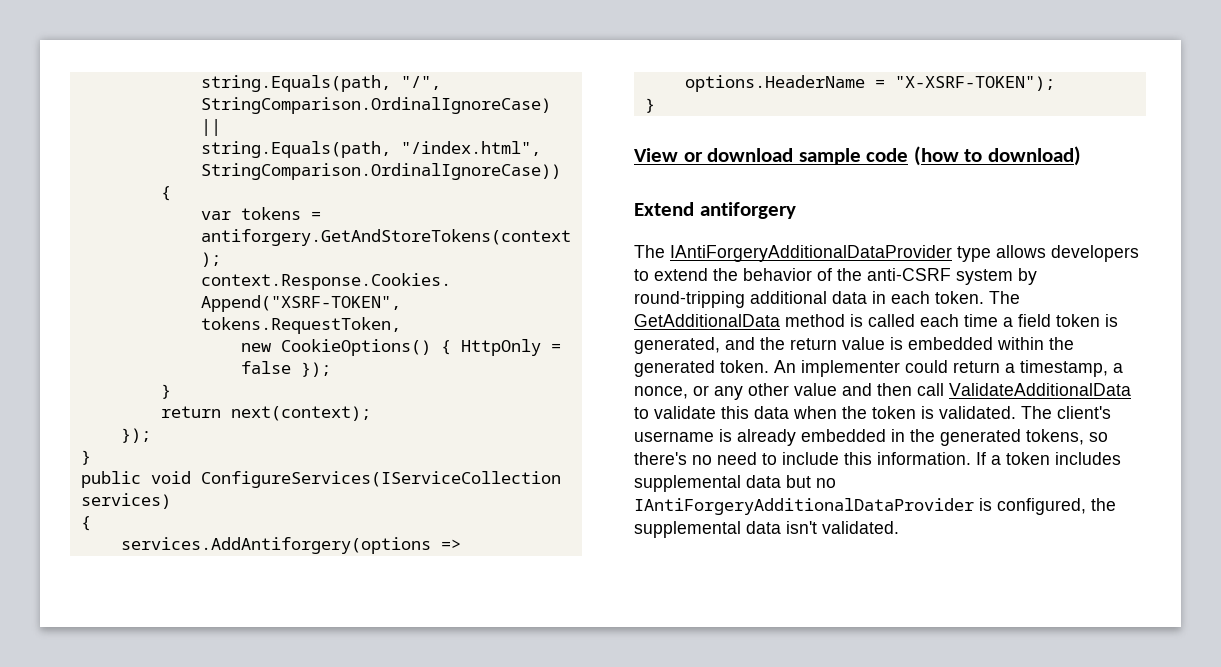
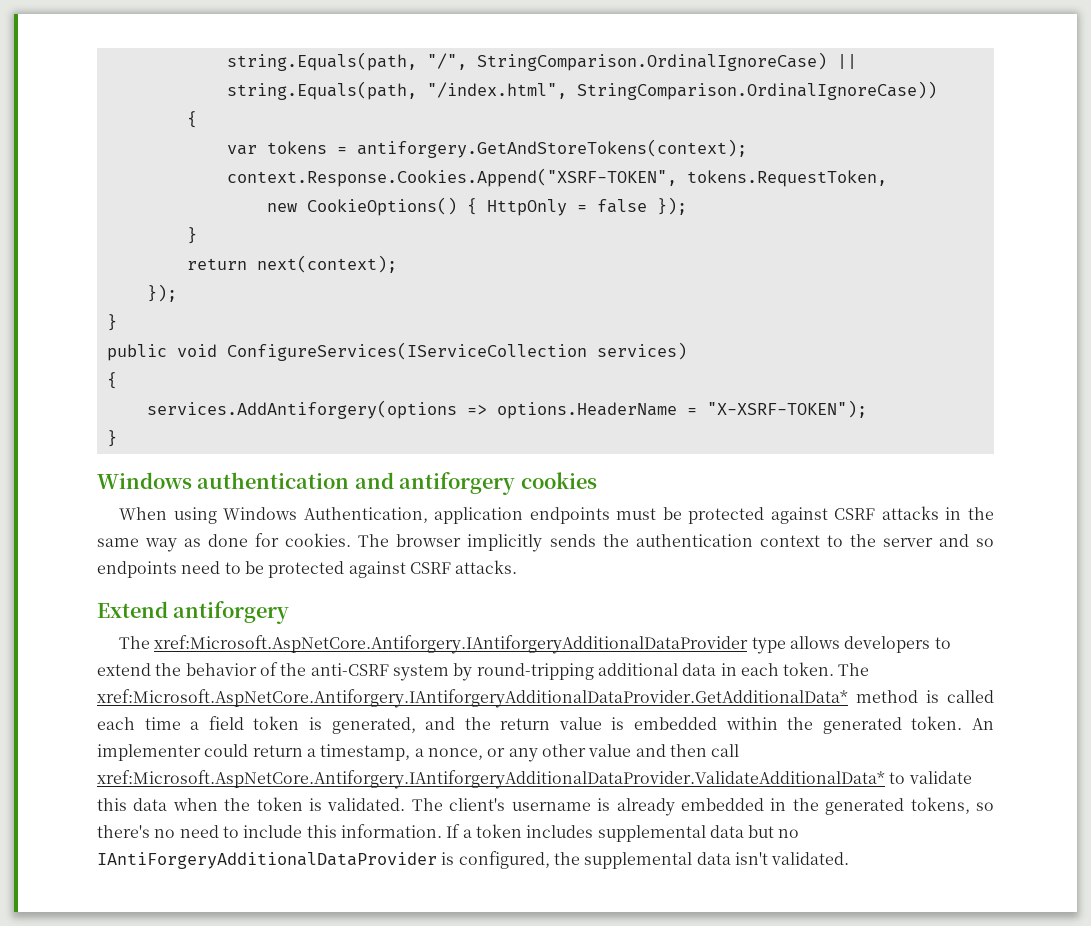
- View or download sample code (how to download)
+ Windows authentication and antiforgery cookies
+ When using Windows Authentication, application endpoints must be protected against CSRF attacks in the same way as done for cookies. The browser implicitly sends the authentication context to the server and so endpoints need to be protected against CSRF attacks.
- The IAntiForgeryAdditionalDataProvider type allows developers to extend the behavior of the anti-CSRF system by round-tripping additional data in each token.
+ The xref:Microsoft.AspNetCore.Antiforgery.IAntiforgeryAdditionalDataProvider type allows developers to extend the behavior of the anti-CSRF system by round-tripping additional data in each token.
- The GetAdditionalData method is called each time a field token is generated, and the return value is embedded within the generated token.
+ The xref:Microsoft.AspNetCore.Antiforgery.IAntiforgeryAdditionalDataProvider.GetAdditionalData* method is called each time a field token is generated, and the return value is embedded within the generated token.
- An implementer could return a timestamp, a nonce, or any other value and then call ValidateAdditionalData to validate this data when the token is validated.
+ An implementer could return a timestamp, a nonce, or any other value and then call xref:Microsoft.AspNetCore.Antiforgery.IAntiforgeryAdditionalDataProvider.ValidateAdditionalData* to validate this data when the token is validated.

